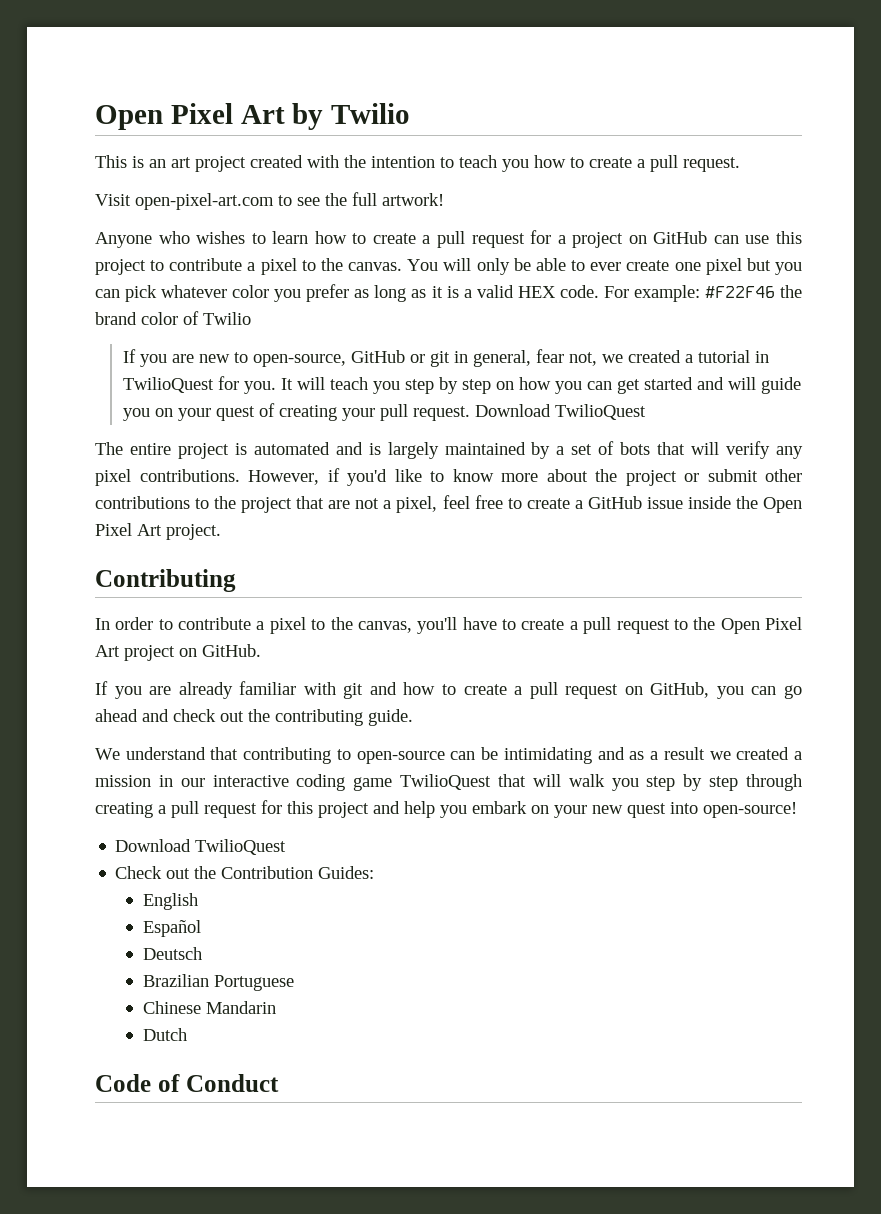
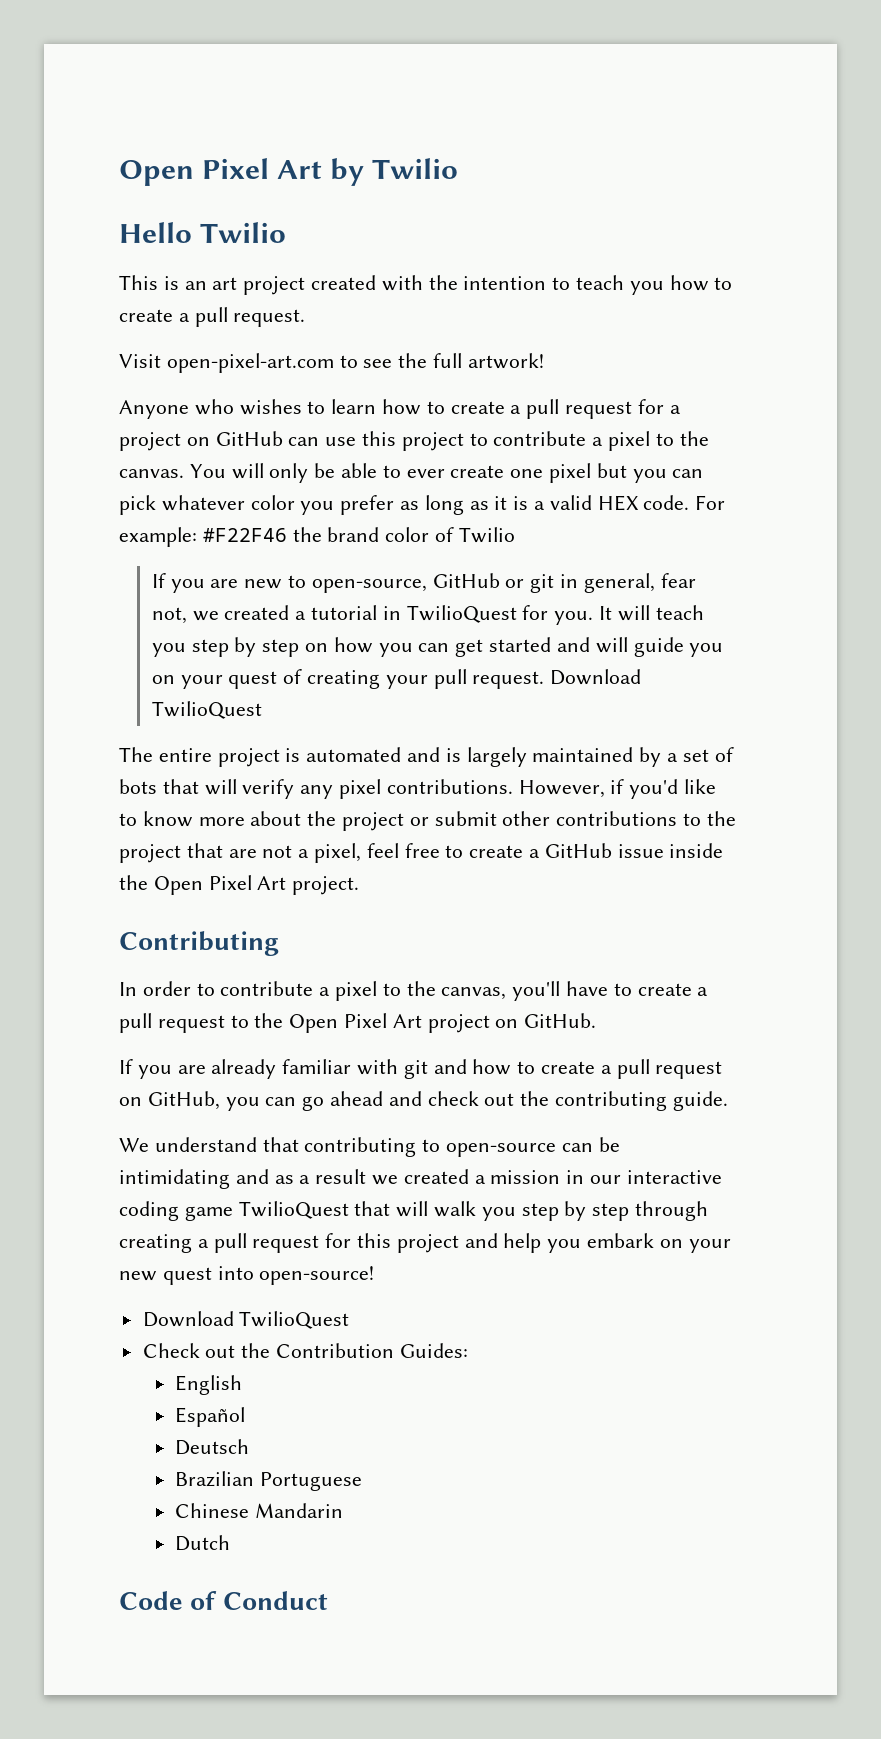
+ Hello Twilio

